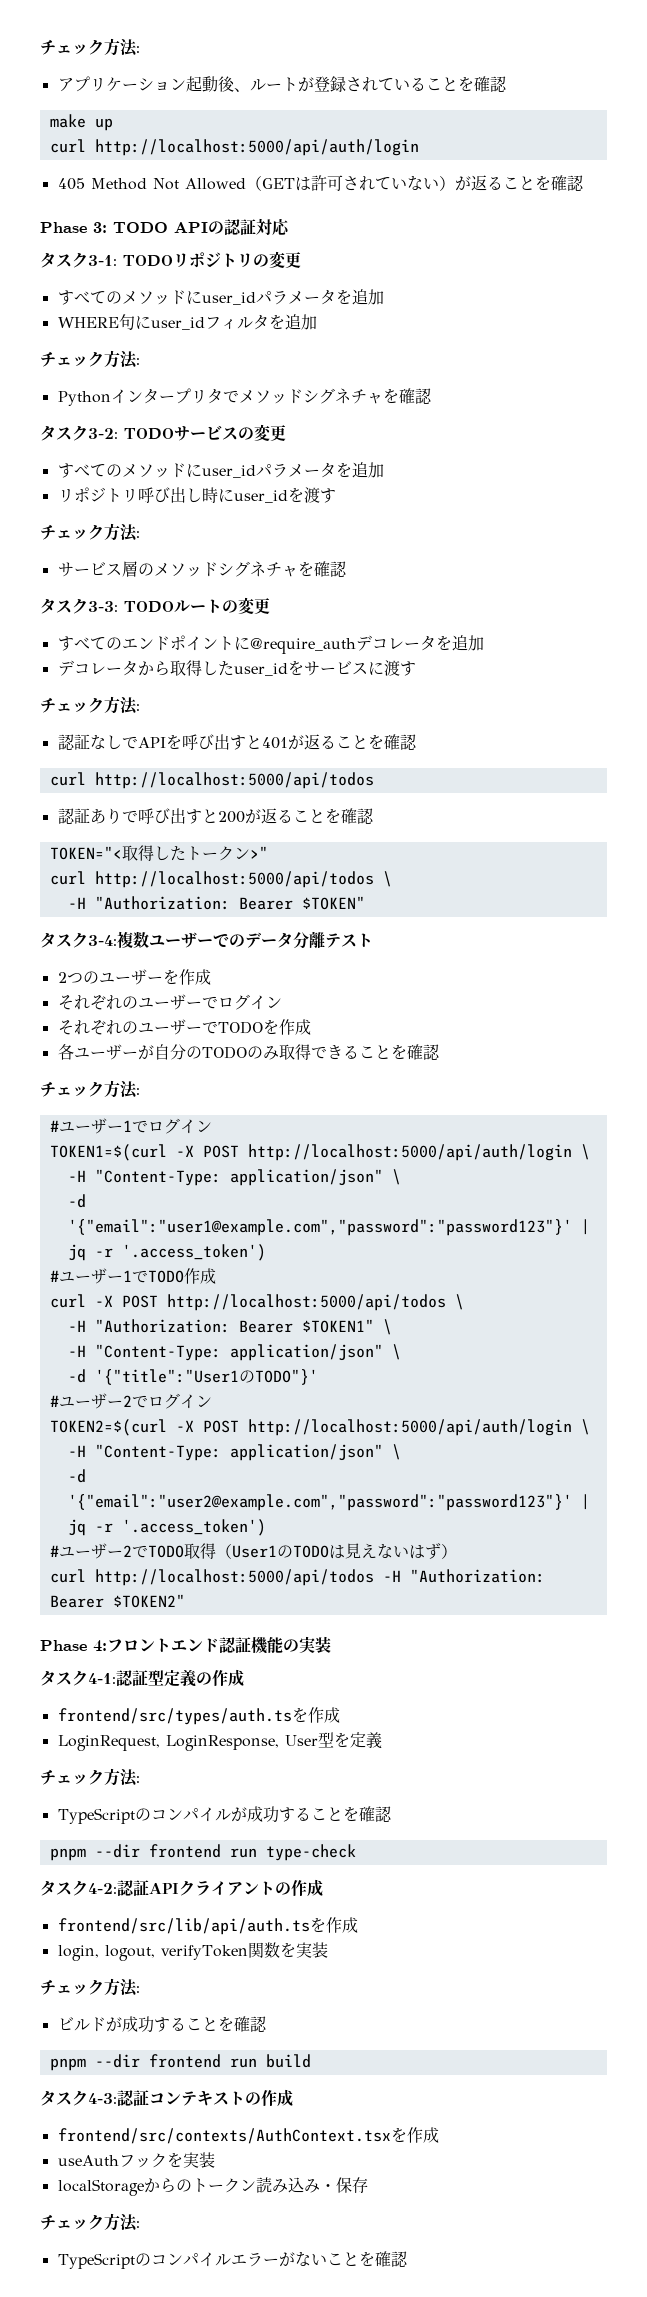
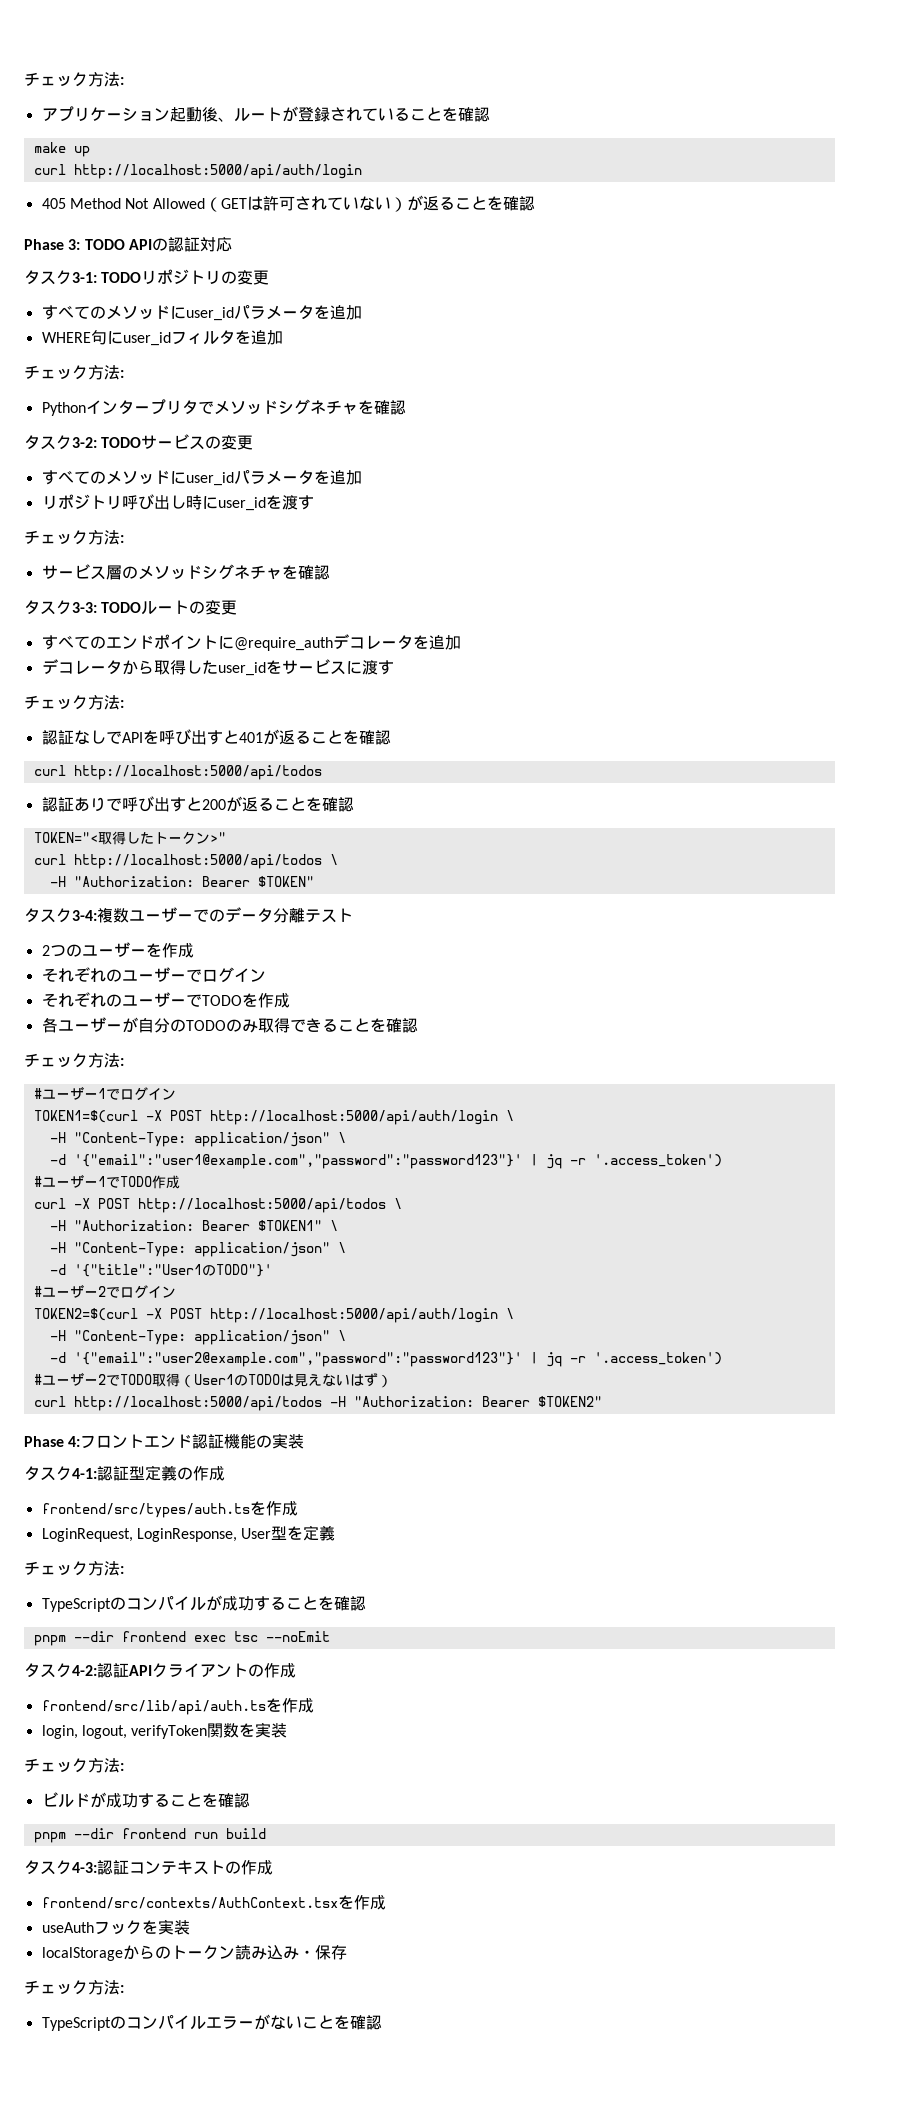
- pnpm --dir frontend run type-check
+ pnpm --dir frontend exec tsc --noEmit

